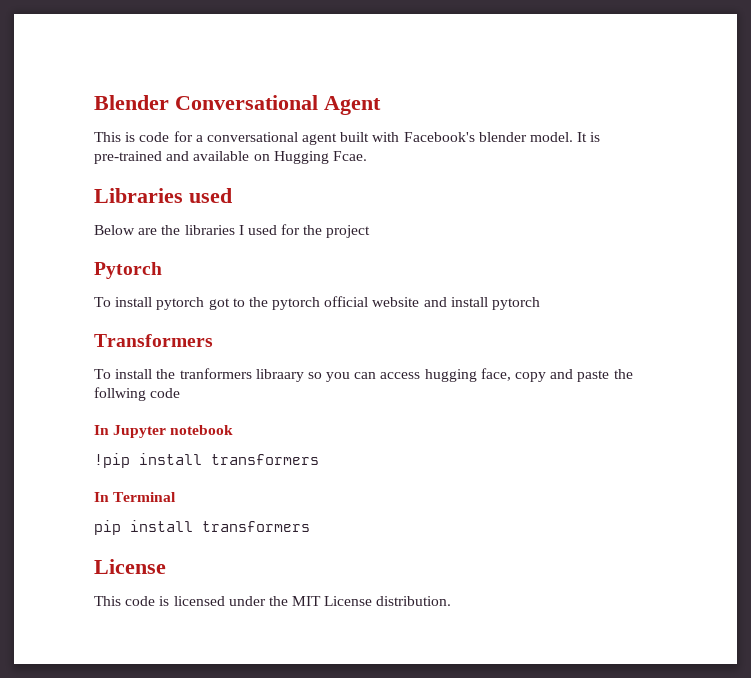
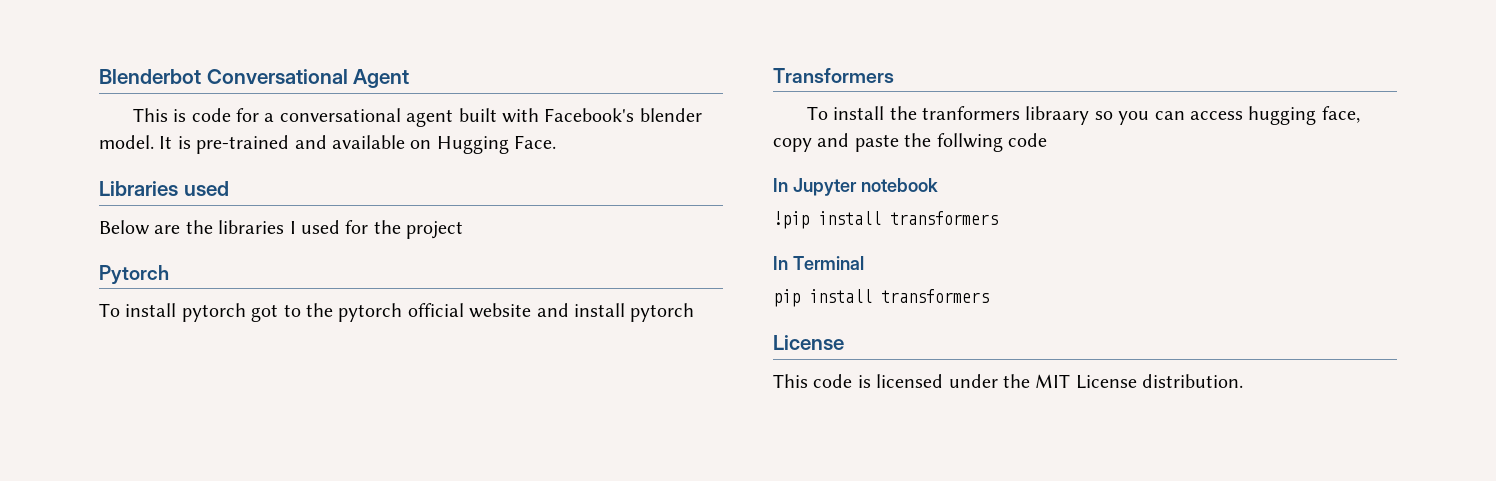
- Blender Conversational Agent
+ Blenderbot Conversational Agent
- It is pre-trained and available on Hugging Fcae.
+ It is pre-trained and available on Hugging Face.

